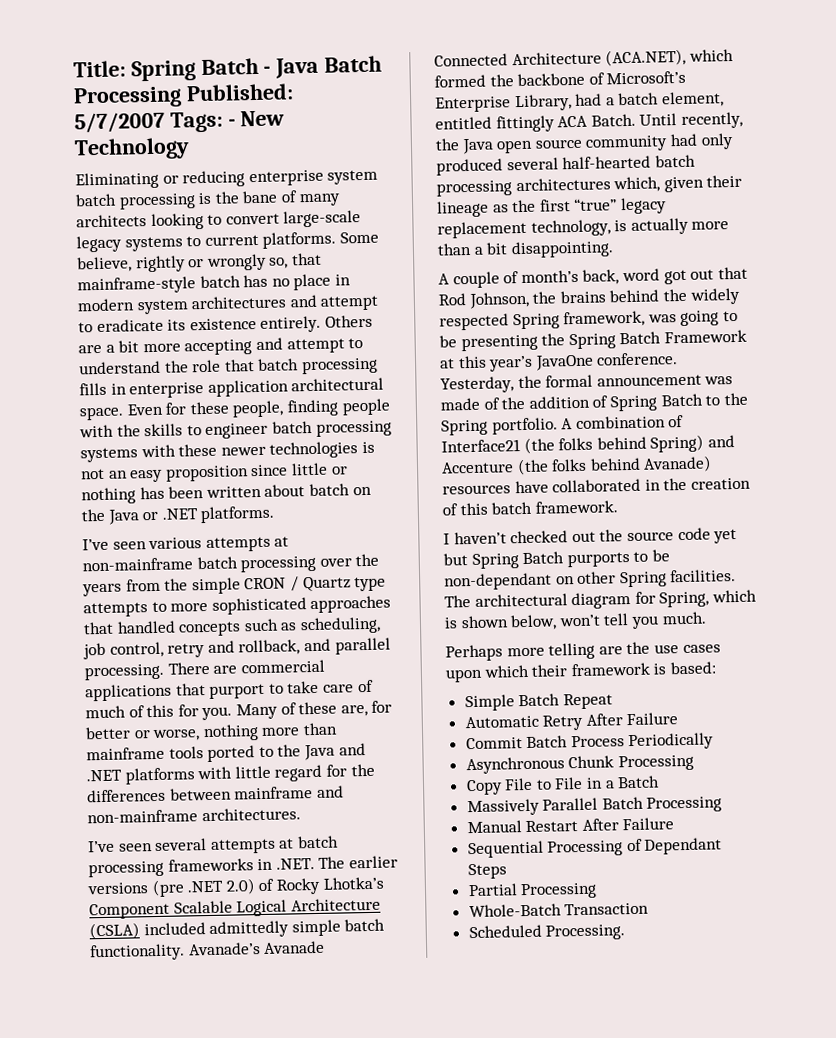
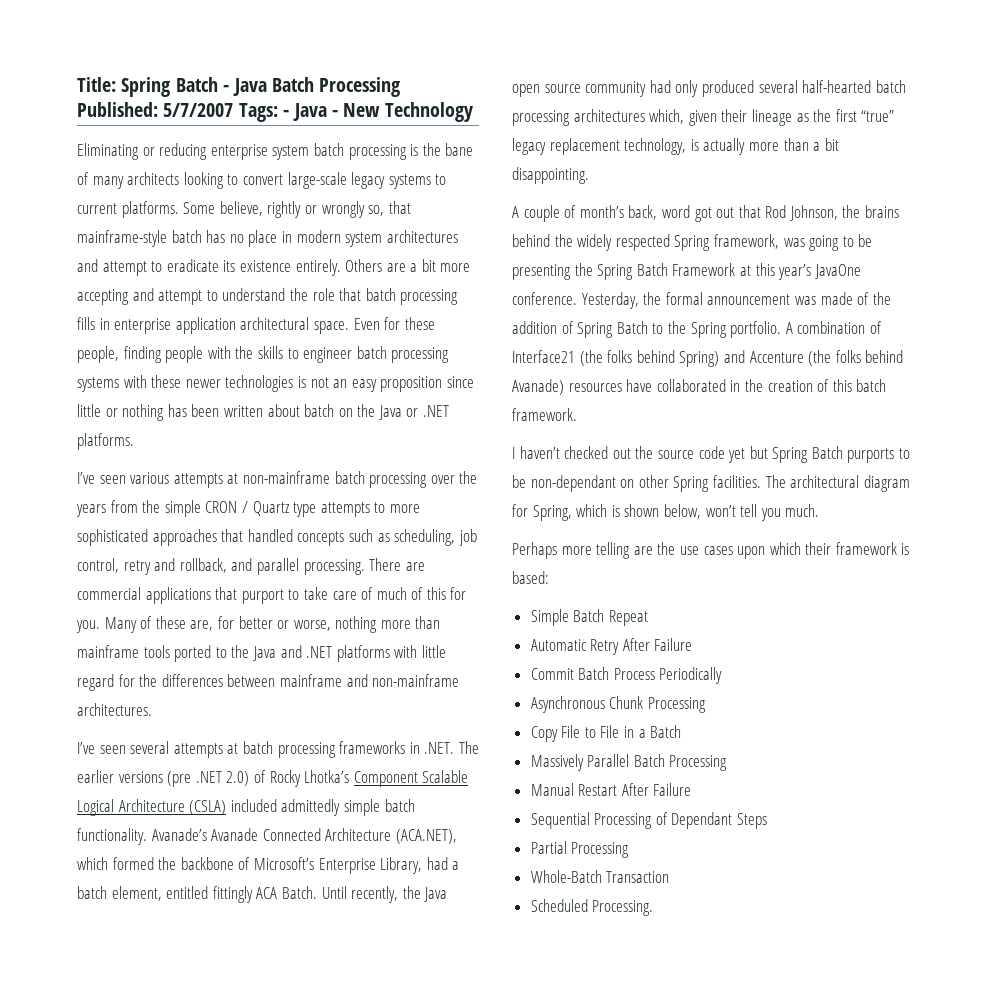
- Title: Spring Batch - Java Batch Processing Published: 5/7/2007 Tags: - New Technology
+ Title: Spring Batch - Java Batch Processing Published: 5/7/2007 Tags: - Java - New Technology

